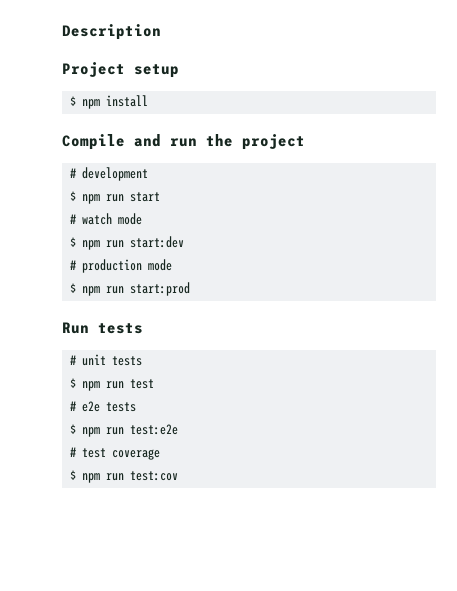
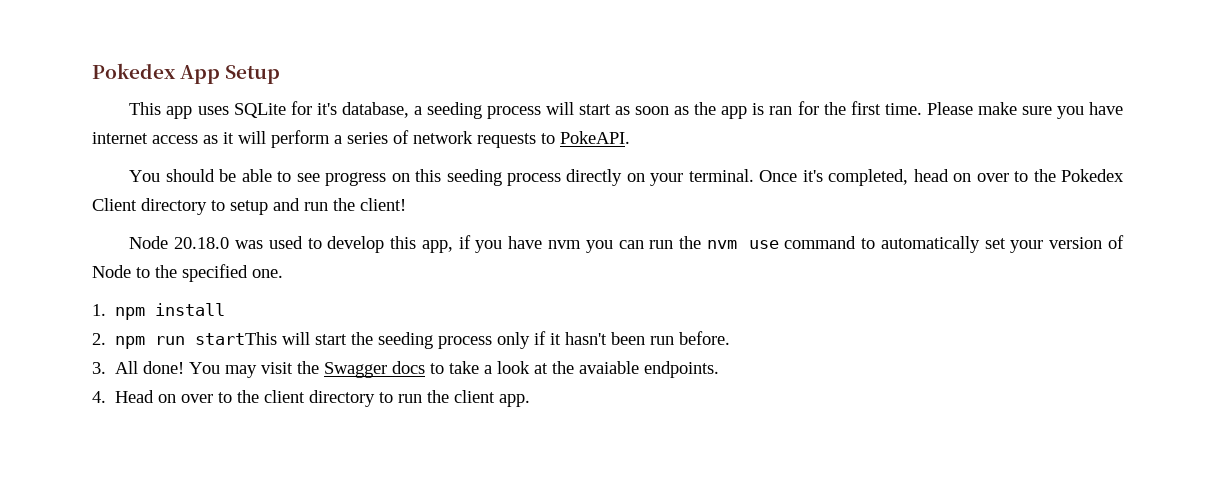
- Description
- Project setup
- $ npm install
- Compile and run the project
- # development
- $ npm run start
- # watch mode
- $ npm run start:dev
- # production mode
- $ npm run start:prod
- Run tests
- # unit tests
- $ npm run test
- # e2e tests
- $ npm run test:e2e
- # test coverage
- $ npm run test:cov
+ Pokedex App Setup
+ This app uses SQLite for it's database, a seeding process will start as soon as the app is ran for the first time. Please make sure you have internet access as it will perform a series of network requests to PokeAPI.
+ You should be able to see progress on this seeding process directly on your terminal. Once it's completed, head on over to the Pokedex Client directory to setup and run the client!
+ Node 20.18.0 was used to develop this app, if you have nvm you can run the nvm use command to automatically set your version of Node to the specified one.
+ 1. npm install
+ 2. npm run startThis will start the seeding process only if it hasn't been run before.
+ 3. All done! You may visit the Swagger docs to take a look at the avaiable endpoints.
+ 4. Head on over to the client directory to run the client app.

